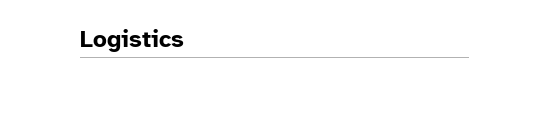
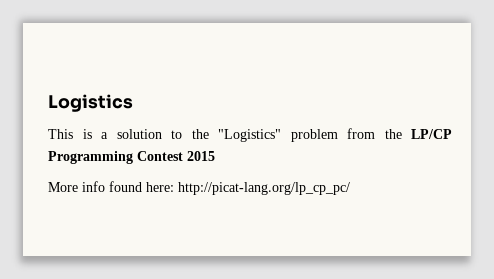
+ This is a solution to the "Logistics" problem from the LP/CP Programming Contest 2015
+ More info found here: http://picat-lang.org/lp_cp_pc/

